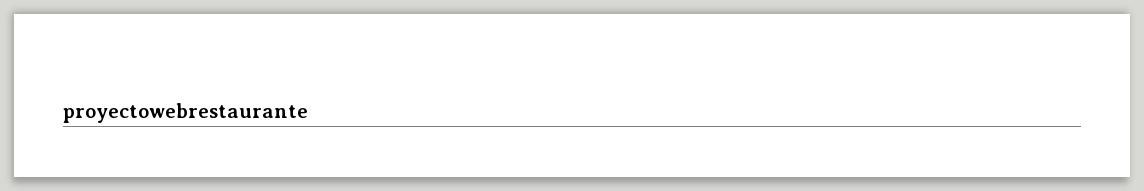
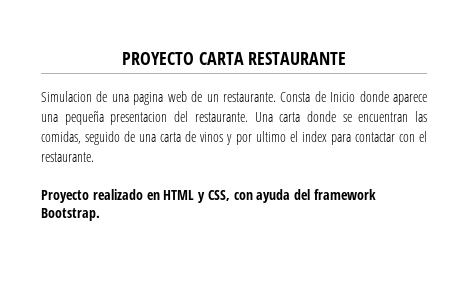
- proyectowebrestaurante
+ PROYECTO CARTA RESTAURANTE
+ Simulacion de una pagina web de un restaurante. Consta de Inicio donde aparece una pequeña presentacion del restaurante. Una carta donde se encuentran las comidas, seguido de una carta de vinos y por ultimo el index para contactar con el restaurante.
+ Proyecto realizado en HTML y CSS, con ayuda del framework Bootstrap.

